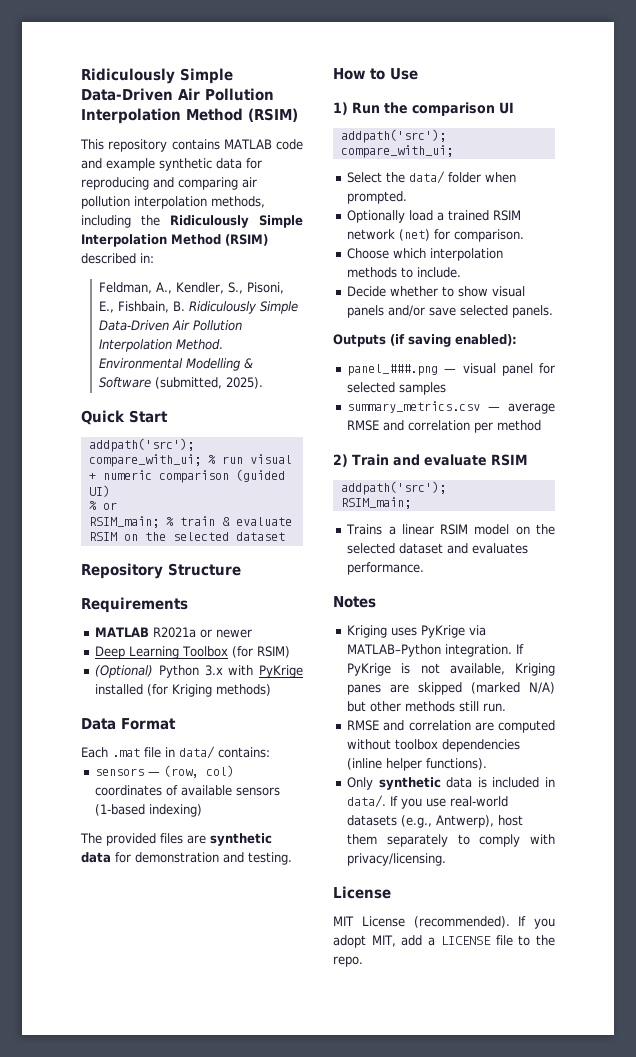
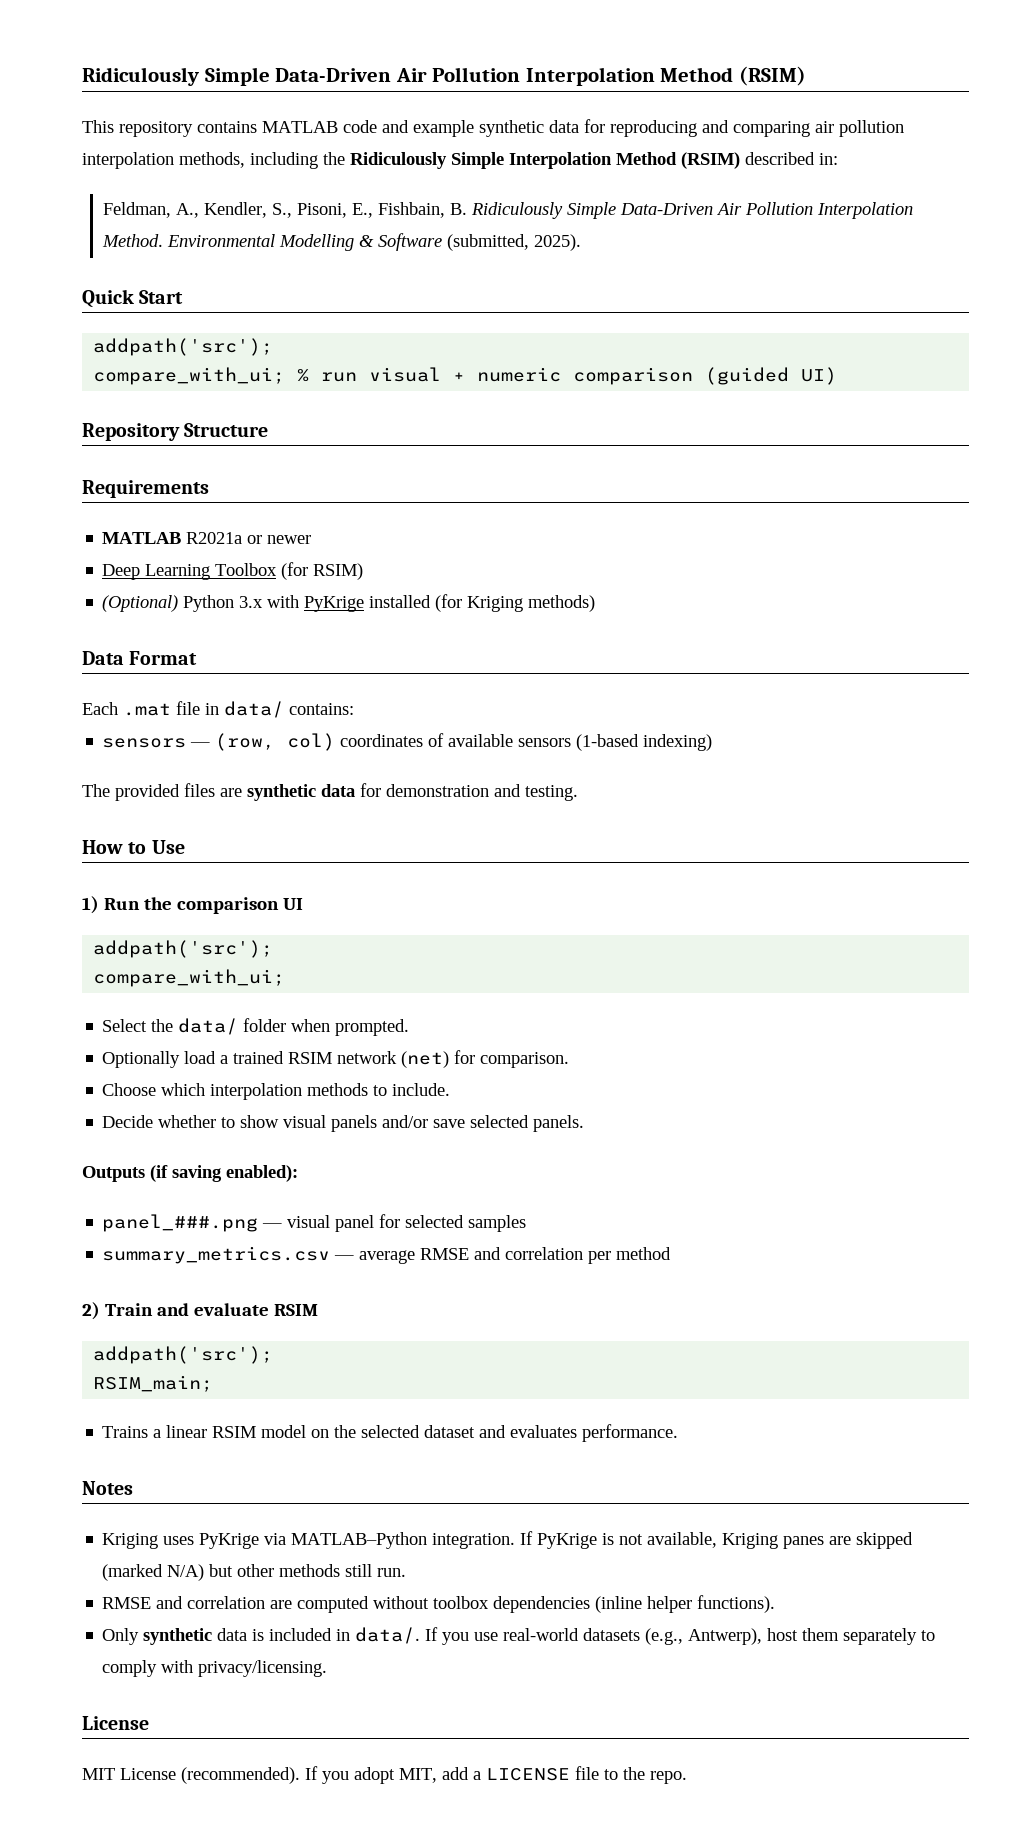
- % or
- RSIM_main; % train & evaluate RSIM on the selected dataset

